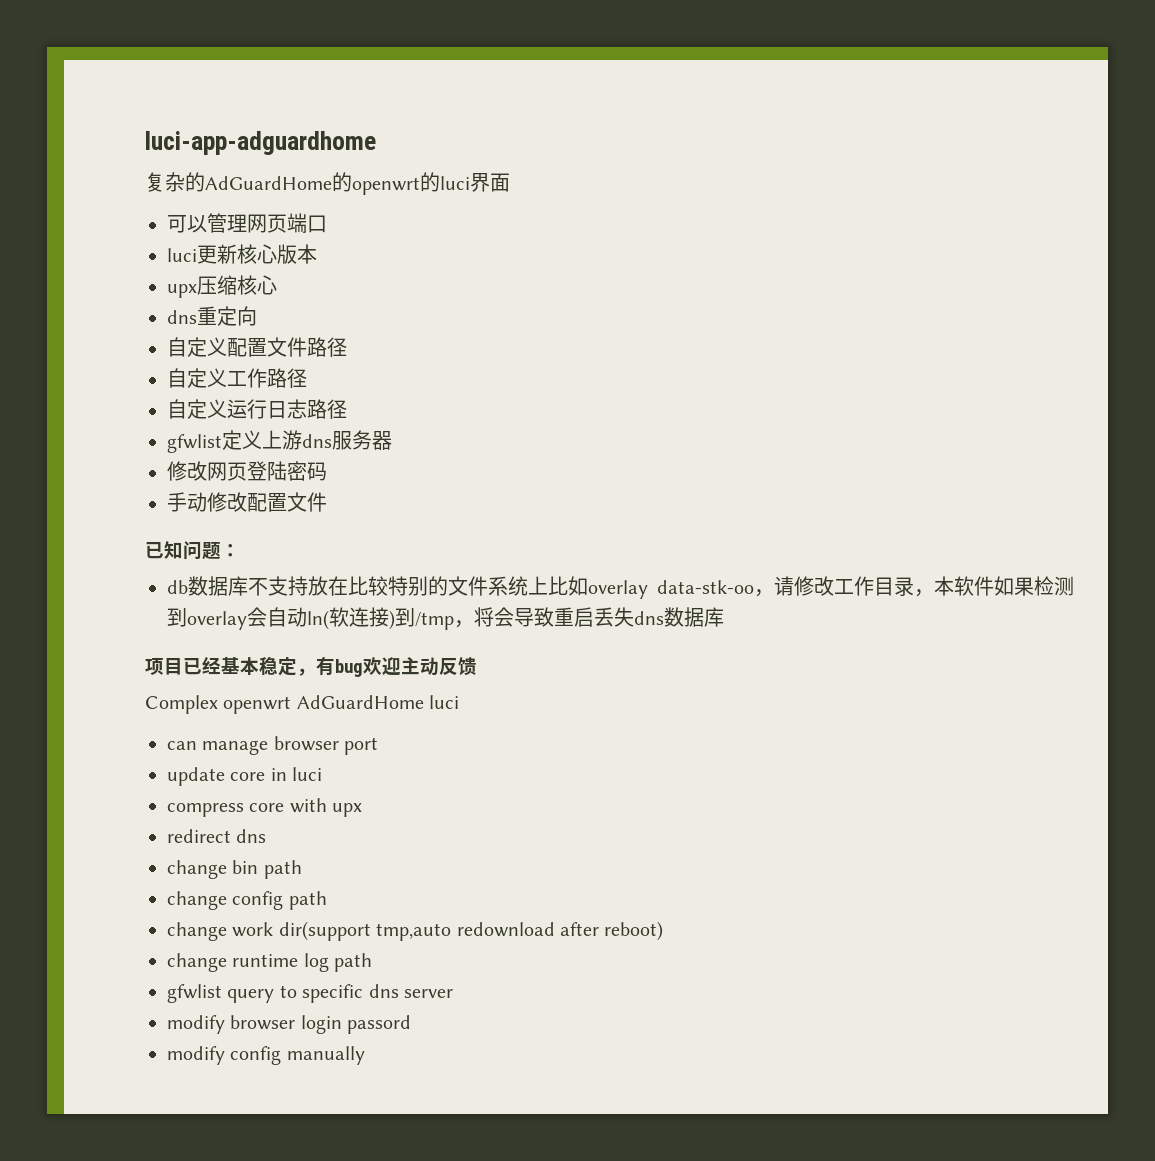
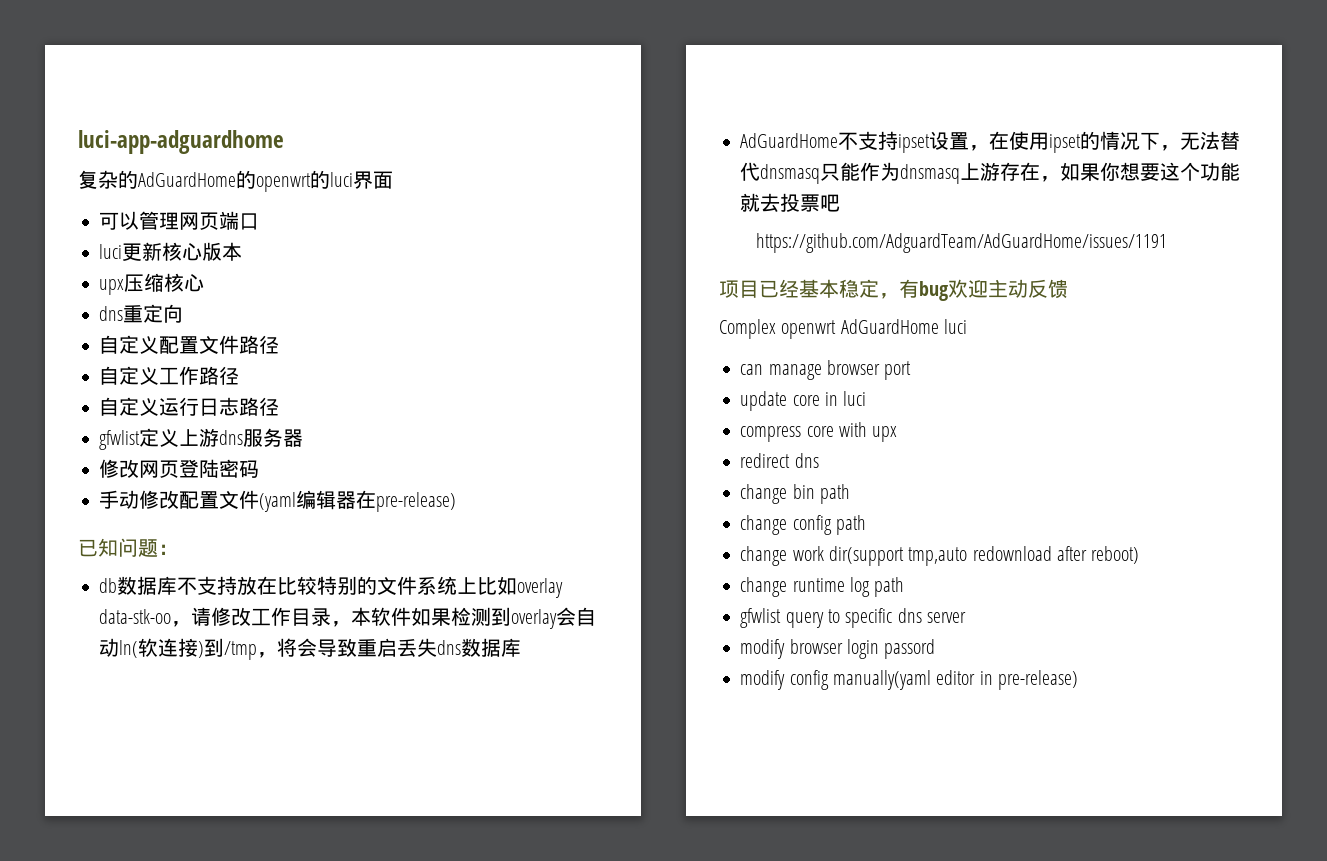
- 手动修改配置文件
+ 手动修改配置文件(yaml编辑器在pre-release)
+ AdGuardHome不支持ipset设置，在使用ipset的情况下，无法替代dnsmasq只能作为dnsmasq上游存在，如果你想要这个功能就去投票吧
+ https://github.com/AdguardTeam/AdGuardHome/issues/1191
- modify config manually
+ modify config manually(yaml editor in pre-release)

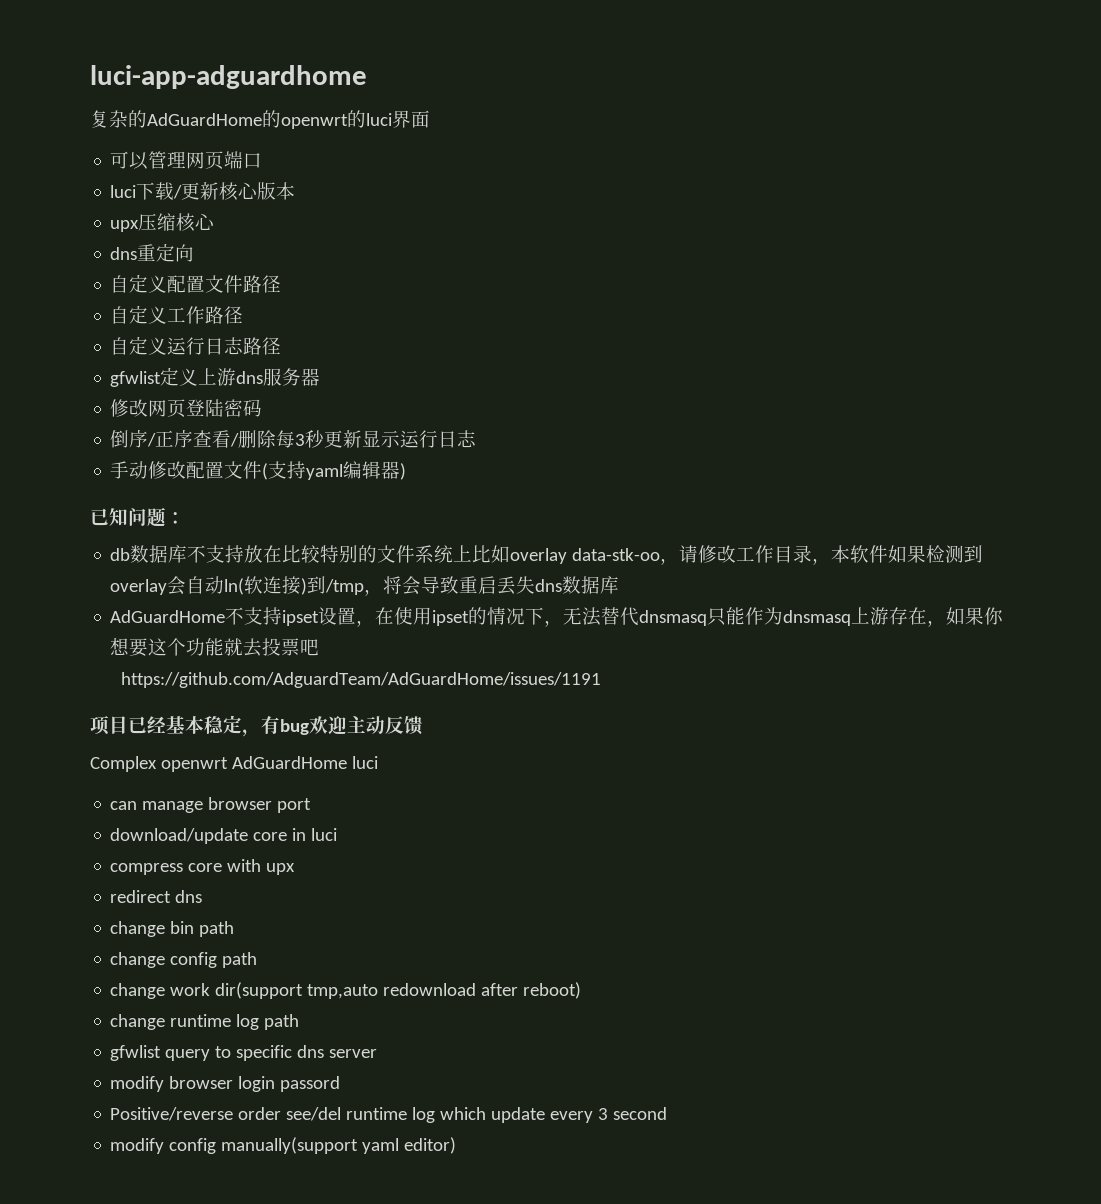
- luci更新核心版本
+ luci下载/更新核心版本
+ 倒序/正序查看/删除每3秒更新显示运行日志
- 手动修改配置文件(yaml编辑器在pre-release)
+ 手动修改配置文件(支持yaml编辑器)
- update core in luci
+ download/update core in luci
- modify config manually(yaml editor in pre-release)
+ Positive/reverse order see/del runtime log which update every 3 second
+ modify config manually(support yaml editor)

